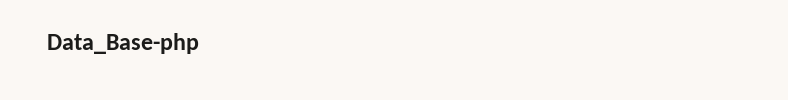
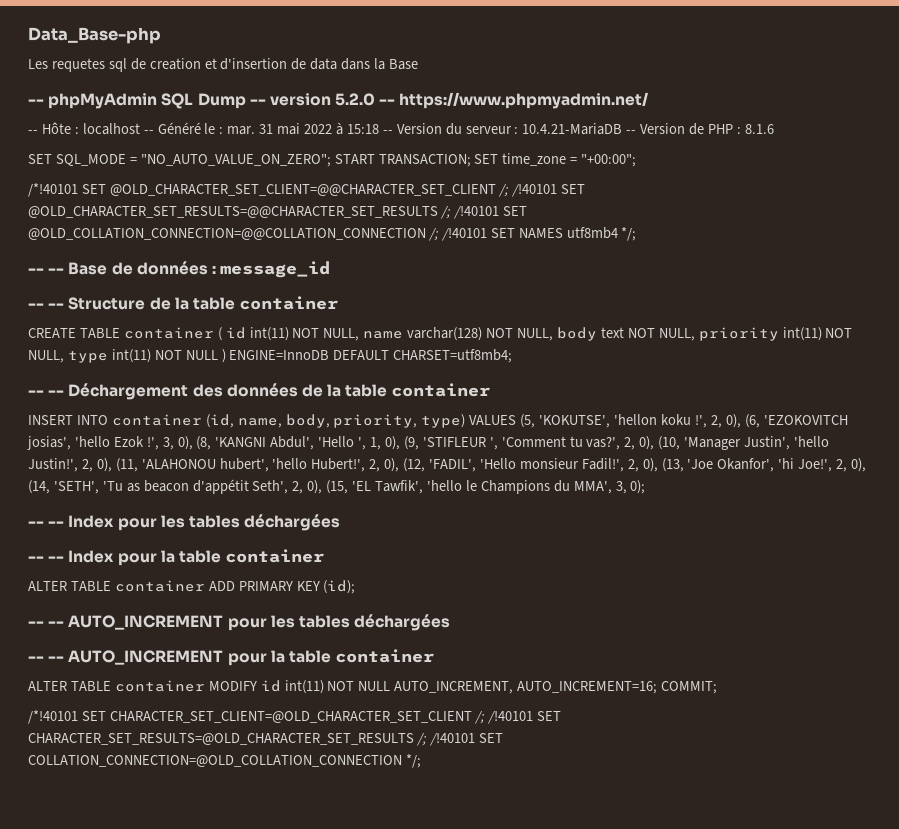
+ Les requetes sql de creation et d'insertion de data dans la Base
+ -- phpMyAdmin SQL Dump -- version 5.2.0 -- https://www.phpmyadmin.net/
+ -- Hôte : localhost -- Généré le : mar. 31 mai 2022 à 15:18 -- Version du serveur : 10.4.21-MariaDB -- Version de PHP : 8.1.6
+ SET SQL_MODE = "NO_AUTO_VALUE_ON_ZERO"; START TRANSACTION; SET time_zone = "+00:00";
+ /*!40101 SET @OLD_CHARACTER_SET_CLIENT=@@CHARACTER_SET_CLIENT /; /!40101 SET @OLD_CHARACTER_SET_RESULTS=@@CHARACTER_SET_RESULTS /; /!40101 SET @OLD_COLLATION_CONNECTION=@@COLLATION_CONNECTION /; /!40101 SET NAMES utf8mb4 */;
+ -- -- Base de données : message_id
+ -- -- Structure de la table container
+ CREATE TABLE container ( id int(11) NOT NULL, name varchar(128) NOT NULL, body text NOT NULL, priority int(11) NOT NULL, type int(11) NOT NULL ) ENGINE=InnoDB DEFAULT CHARSET=utf8mb4;
+ -- -- Déchargement des données de la table container
+ INSERT INTO container (id, name, body, priority, type) VALUES (5, 'KOKUTSE', 'hellon koku !', 2, 0), (6, 'EZOKOVITCH josias', 'hello Ezok !', 3, 0), (8, 'KANGNI Abdul', 'Hello ', 1, 0), (9, 'STIFLEUR ', 'Comment tu vas?', 2, 0), (10, 'Manager Justin', 'hello Justin!', 2, 0), (11, 'ALAHONOU hubert', 'hello Hubert!', 2, 0), (12, 'FADIL', 'Hello monsieur Fadil!', 2, 0), (13, 'Joe Okanfor', 'hi Joe!', 2, 0), (14, 'SETH', 'Tu as beacon d'appétit Seth', 2, 0), (15, 'EL Tawfik', 'hello le Champions du MMA', 3, 0);
+ -- -- Index pour les tables déchargées
+ -- -- Index pour la table container
+ ALTER TABLE container ADD PRIMARY KEY (id);
+ -- -- AUTO_INCREMENT pour les tables déchargées
+ -- -- AUTO_INCREMENT pour la table container
+ ALTER TABLE container MODIFY id int(11) NOT NULL AUTO_INCREMENT, AUTO_INCREMENT=16; COMMIT;
+ /*!40101 SET CHARACTER_SET_CLIENT=@OLD_CHARACTER_SET_CLIENT /; /!40101 SET CHARACTER_SET_RESULTS=@OLD_CHARACTER_SET_RESULTS /; /!40101 SET COLLATION_CONNECTION=@OLD_COLLATION_CONNECTION */;

